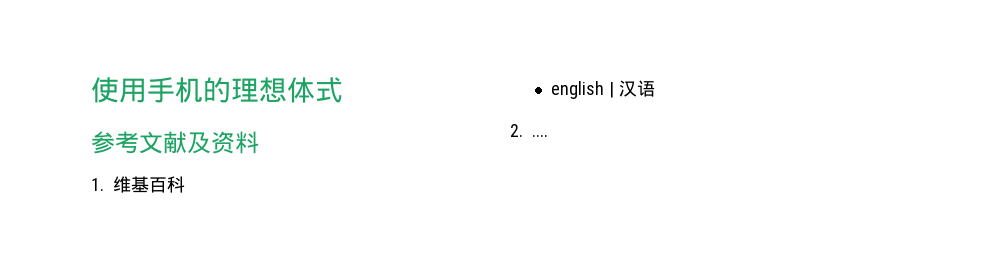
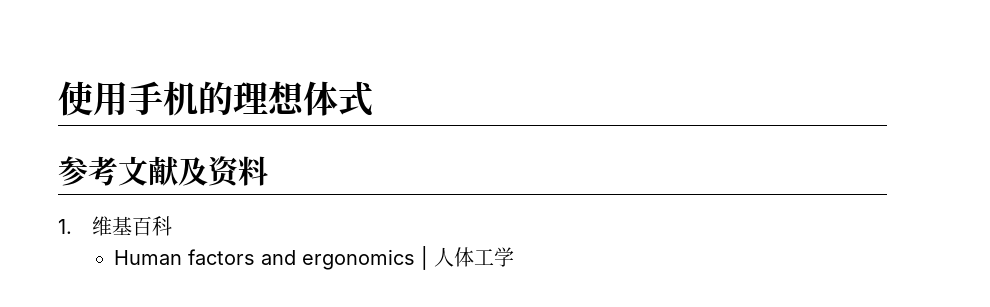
- english | 汉语
- 2. ....
+ Human factors and ergonomics | 人体工学

